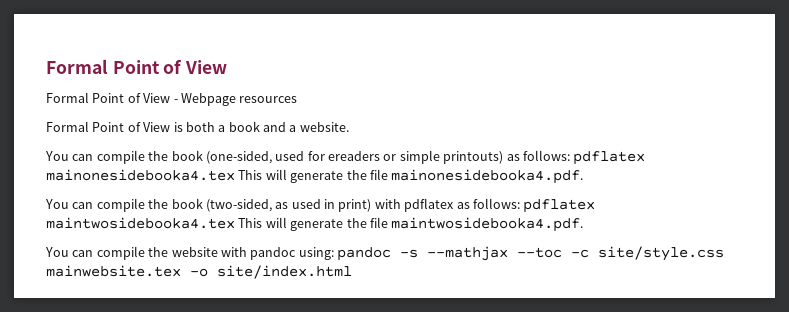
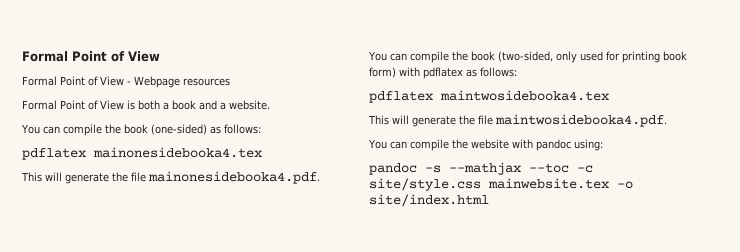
- You can compile the book (one-sided, used for ereaders or simple printouts) as follows: pdflatex mainonesidebooka4.tex This will generate the file mainonesidebooka4.pdf.
+ You can compile the book (one-sided) as follows:
+ pdflatex mainonesidebooka4.tex
+ This will generate the file mainonesidebooka4.pdf.
- You can compile the book (two-sided, as used in print) with pdflatex as follows: pdflatex maintwosidebooka4.tex This will generate the file maintwosidebooka4.pdf.
+ You can compile the book (two-sided, only used for printing book form) with pdflatex as follows:
+ pdflatex maintwosidebooka4.tex
+ This will generate the file maintwosidebooka4.pdf.
- You can compile the website with pandoc using: pandoc -s --mathjax --toc -c site/style.css mainwebsite.tex -o site/index.html
+ You can compile the website with pandoc using:
+ pandoc -s --mathjax --toc -c site/style.css mainwebsite.tex -o site/index.html

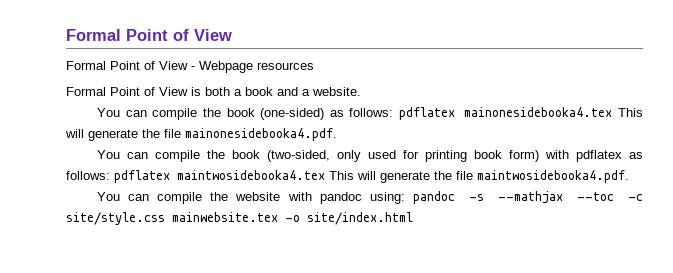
- You can compile the book (one-sided) as follows:
- pdflatex mainonesidebooka4.tex
- This will generate the file mainonesidebooka4.pdf.
+ You can compile the book (one-sided) as follows: pdflatex mainonesidebooka4.tex This will generate the file mainonesidebooka4.pdf.
- You can compile the book (two-sided, only used for printing book form) with pdflatex as follows:
- pdflatex maintwosidebooka4.tex
- This will generate the file maintwosidebooka4.pdf.
+ You can compile the book (two-sided, only used for printing book form) with pdflatex as follows: pdflatex maintwosidebooka4.tex This will generate the file maintwosidebooka4.pdf.
- You can compile the website with pandoc using:
- pandoc -s --mathjax --toc -c site/style.css mainwebsite.tex -o site/index.html
+ You can compile the website with pandoc using: pandoc -s --mathjax --toc -c site/style.css mainwebsite.tex -o site/index.html

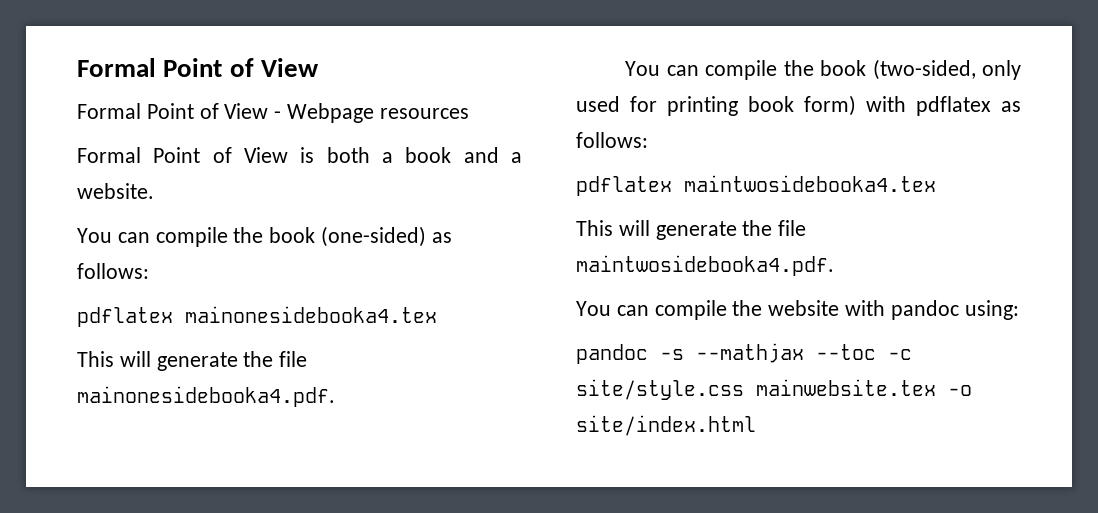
- You can compile the book (one-sided) as follows: pdflatex mainonesidebooka4.tex This will generate the file mainonesidebooka4.pdf.
+ You can compile the book (one-sided) as follows:
+ pdflatex mainonesidebooka4.tex
+ This will generate the file mainonesidebooka4.pdf.
- You can compile the book (two-sided, only used for printing book form) with pdflatex as follows: pdflatex maintwosidebooka4.tex This will generate the file maintwosidebooka4.pdf.
+ You can compile the book (two-sided, only used for printing book form) with pdflatex as follows:
+ pdflatex maintwosidebooka4.tex
+ This will generate the file maintwosidebooka4.pdf.
- You can compile the website with pandoc using: pandoc -s --mathjax --toc -c site/style.css mainwebsite.tex -o site/index.html
+ You can compile the website with pandoc using:
+ pandoc -s --mathjax --toc -c site/style.css mainwebsite.tex -o site/index.html

